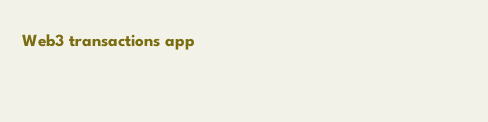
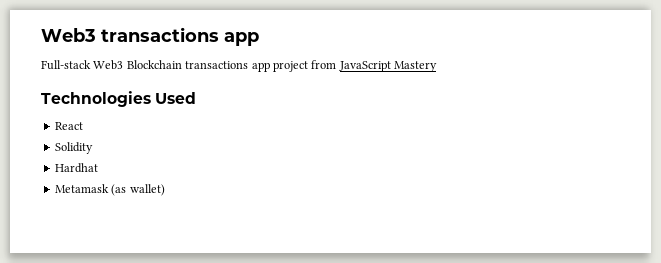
+ Full-stack Web3 Blockchain transactions app project from JavaScript Mastery
+ Technologies Used
+ React
+ Solidity
+ Hardhat
+ Metamask (as wallet)

